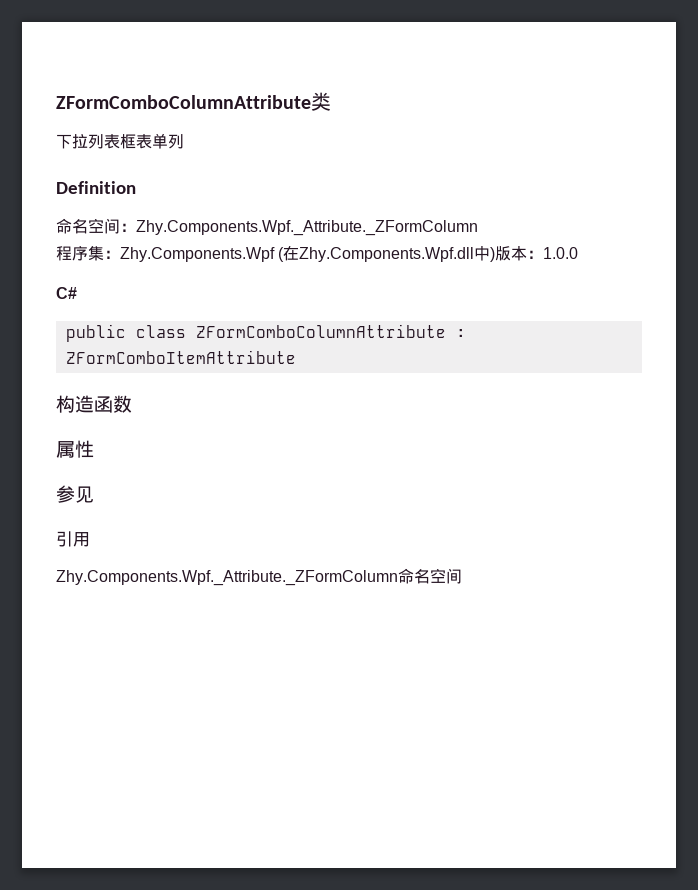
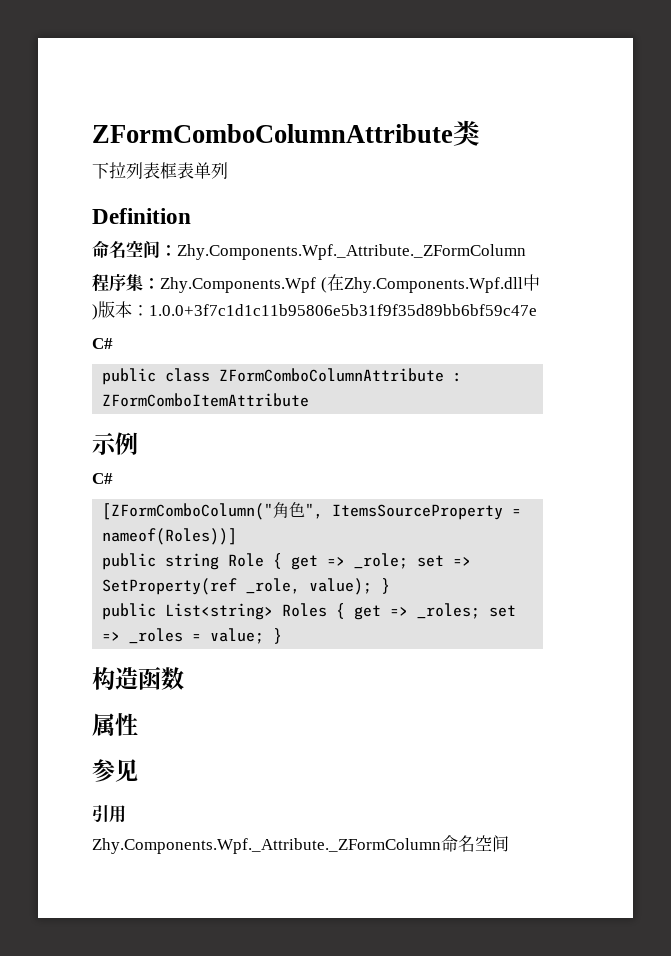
- 程序集：Zhy.Components.Wpf (在Zhy.Components.Wpf.dll中)版本：1.0.0
+ 程序集：Zhy.Components.Wpf (在Zhy.Components.Wpf.dll中)版本：1.0.0+3f7c1d1c11b95806e5b31f9f35d89bb6bf59c47e
+ 示例
+ C#
+ [ZFormComboColumn("角色", ItemsSourceProperty = nameof(Roles))]
+ public string Role { get => _role; set => SetProperty(ref _role, value); }
+ public List<string> Roles { get => _roles; set => _roles = value; }

